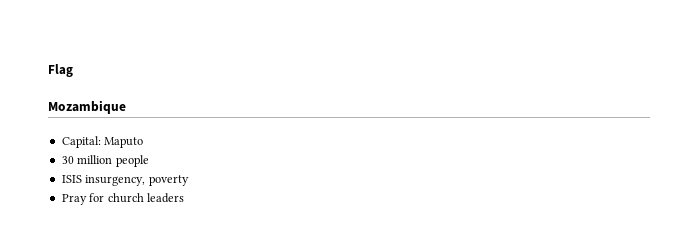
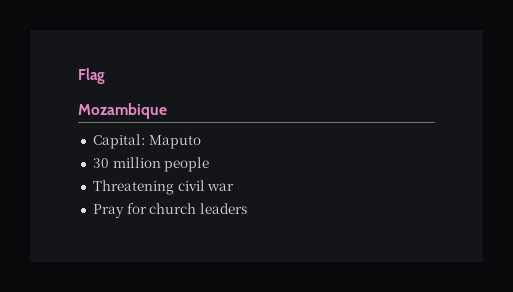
- ISIS insurgency, poverty
+ Threatening civil war

